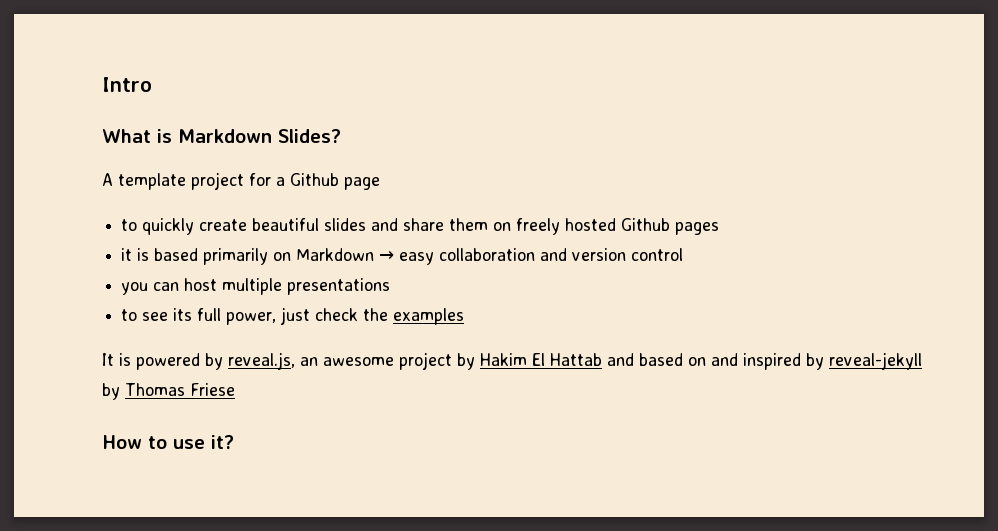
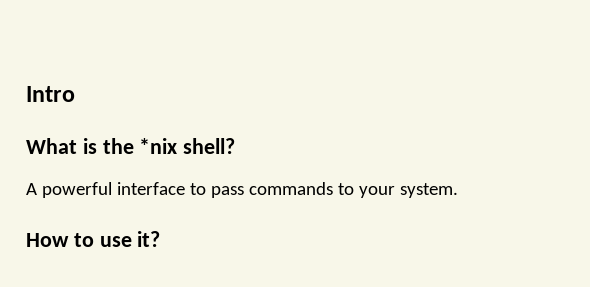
- What is Markdown Slides?
- A template project for a Github page
- to quickly create beautiful slides and share them on freely hosted Github pages
- it is based primarily on Markdown → easy collaboration and version control
- you can host multiple presentations
- to see its full power, just check the examples
- It is powered by reveal.js, an awesome project by Hakim El Hattab and based on and inspired by reveal-jekyll by Thomas Friese
+ What is the *nix shell?
+ A powerful interface to pass commands to your system.

